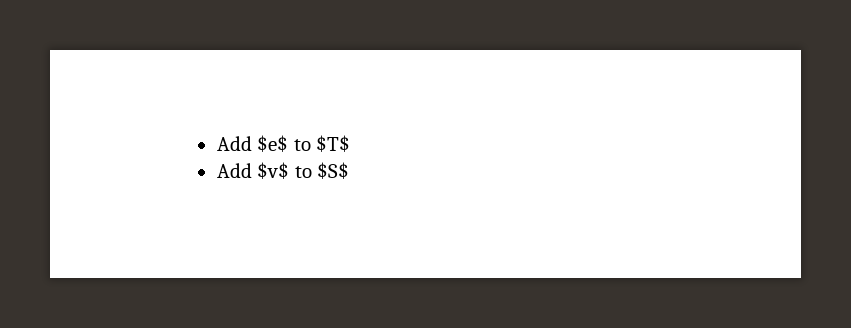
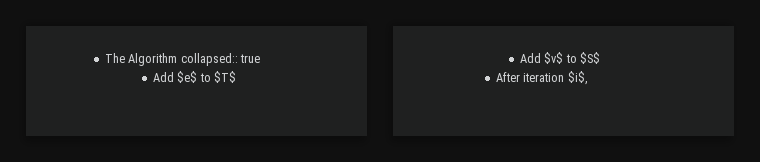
+ The Algorithm collapsed:: true
+ After iteration $i$,

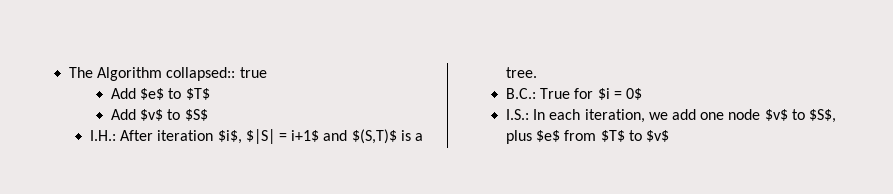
- After iteration $i$,
+ I.H.: After iteration $i$, $|S| = i+1$ and $(S,T)$ is a tree.
+ B.C.: True for $i = 0$
+ I.S.: In each iteration, we add one node $v$ to $S$, plus $e$ from $T$ to $v$

